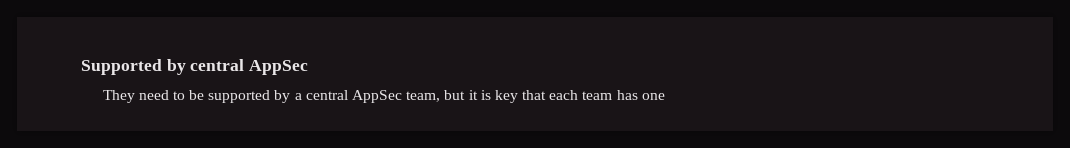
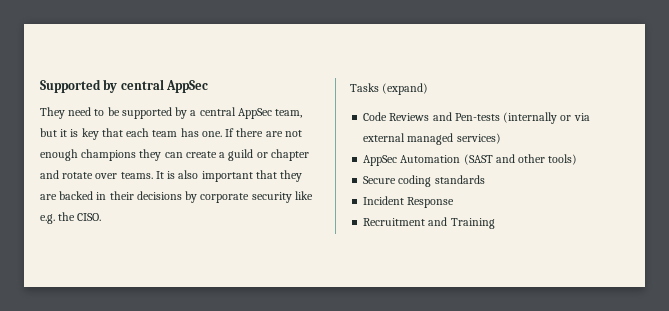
- They need to be supported by a central AppSec team, but it is key that each team has one
+ They need to be supported by a central AppSec team, but it is key that each team has one. If there are not enough champions they can create a guild or chapter and rotate over teams. It is also important that they are backed in their decisions by corporate security like e.g. the CISO.
+ Tasks (expand)
+ Code Reviews and Pen-tests (internally or via external managed services)
+ AppSec Automation (SAST and other tools)
+ Secure coding standards
+ Incident Response
+ Recruitment and Training

